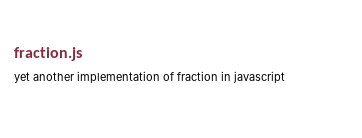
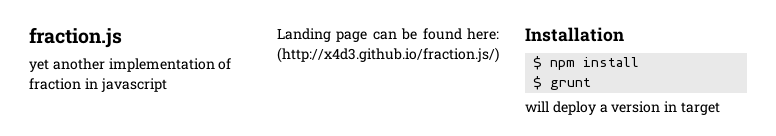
+ Landing page can be found here: (http://x4d3.github.io/fraction.js/)
+ Installation
+ $ npm install
+ $ grunt
+ will deploy a version in target

